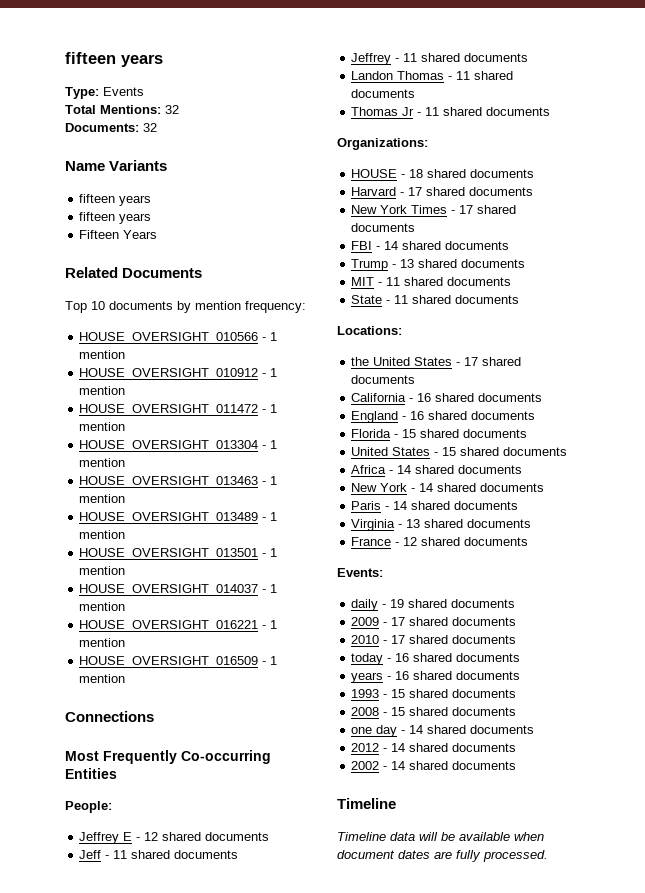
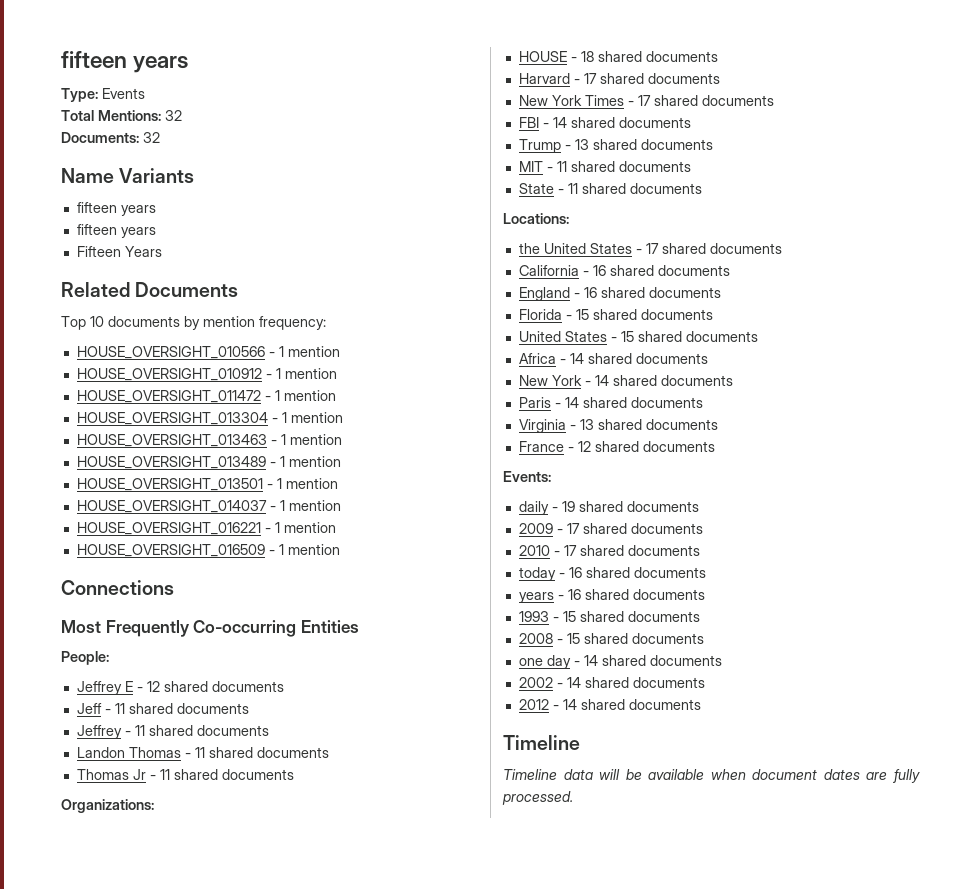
+ 2002 - 14 shared documents
  2012 - 14 shared documents
- 2002 - 14 shared documents

